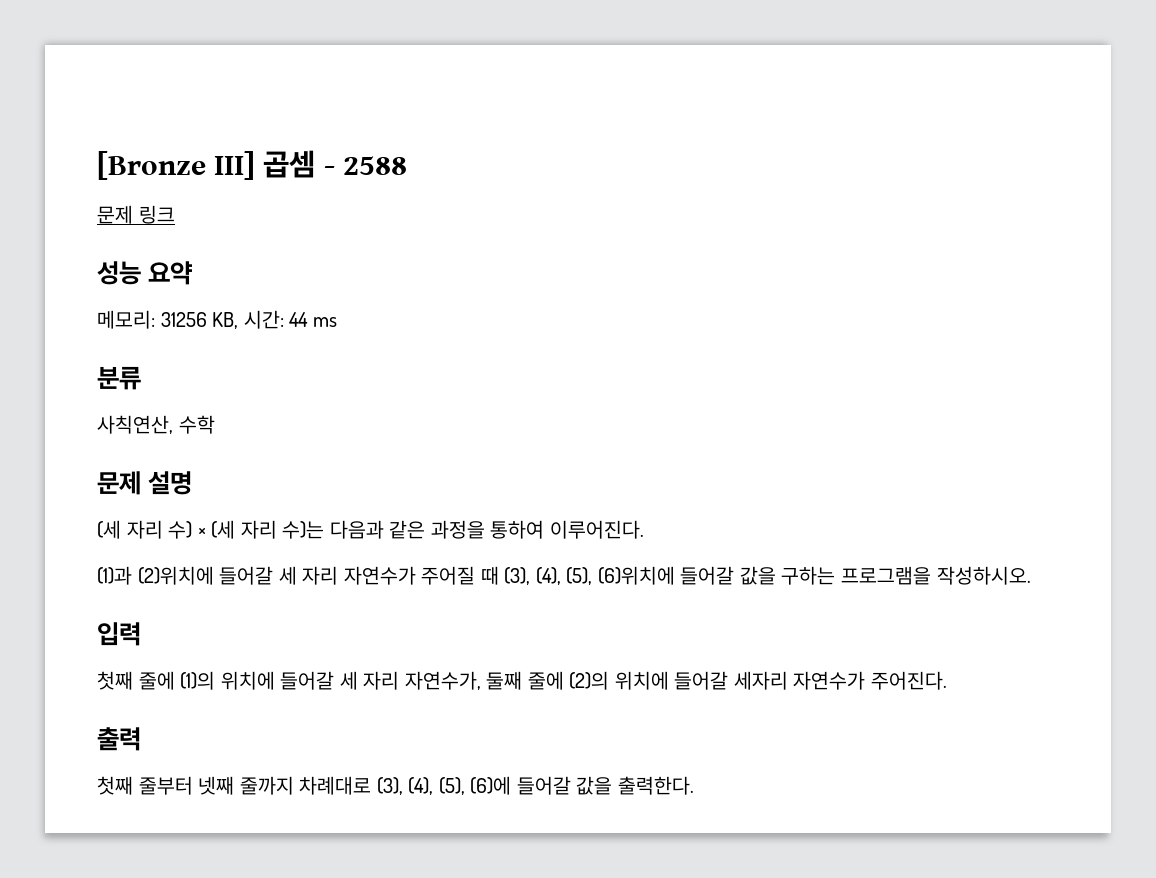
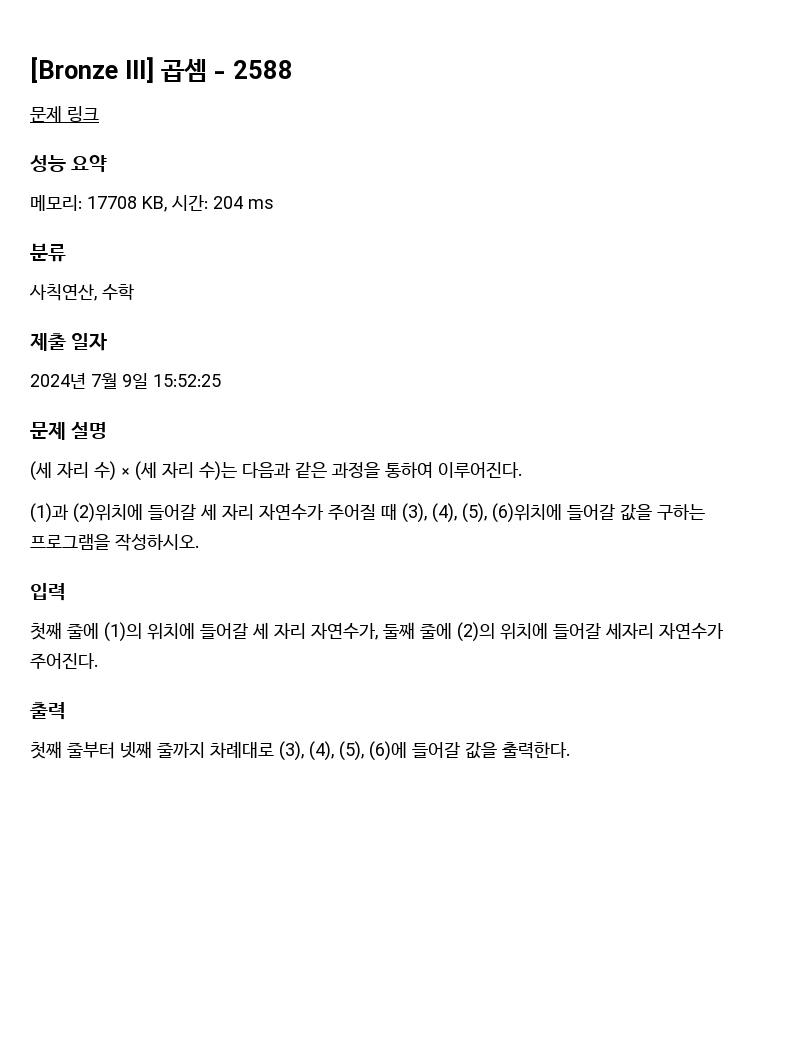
- 메모리: 31256 KB, 시간: 44 ms
+ 메모리: 17708 KB, 시간: 204 ms
+ 제출 일자
+ 2024년 7월 9일 15:52:25

